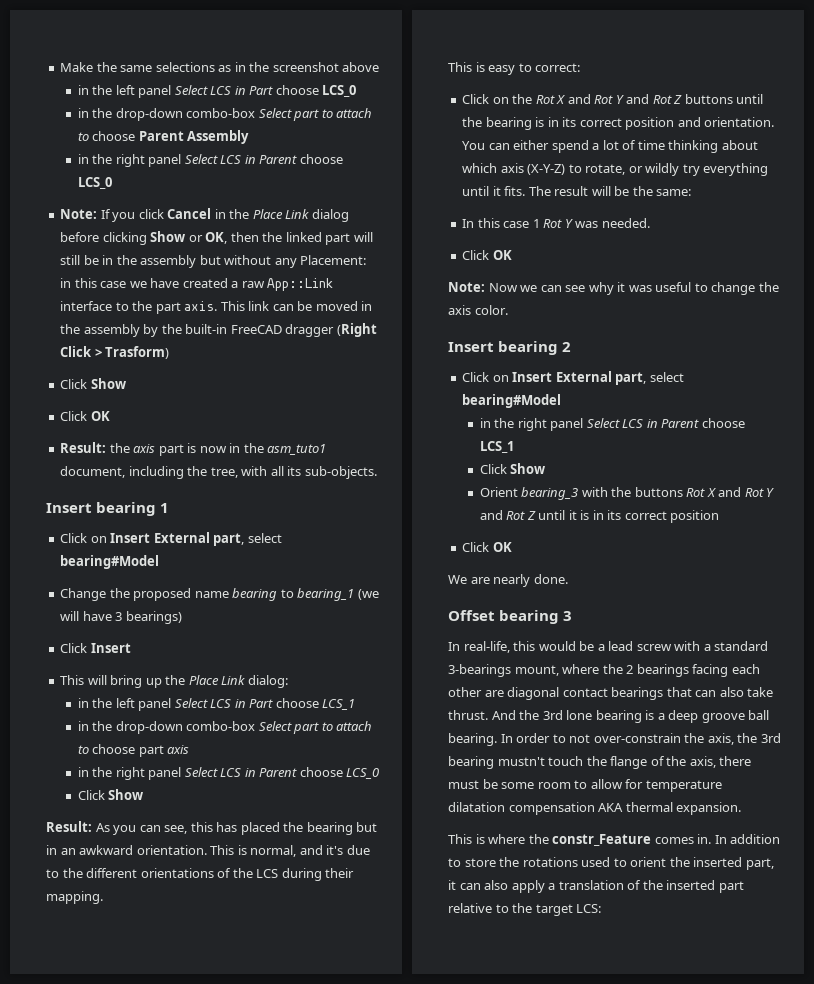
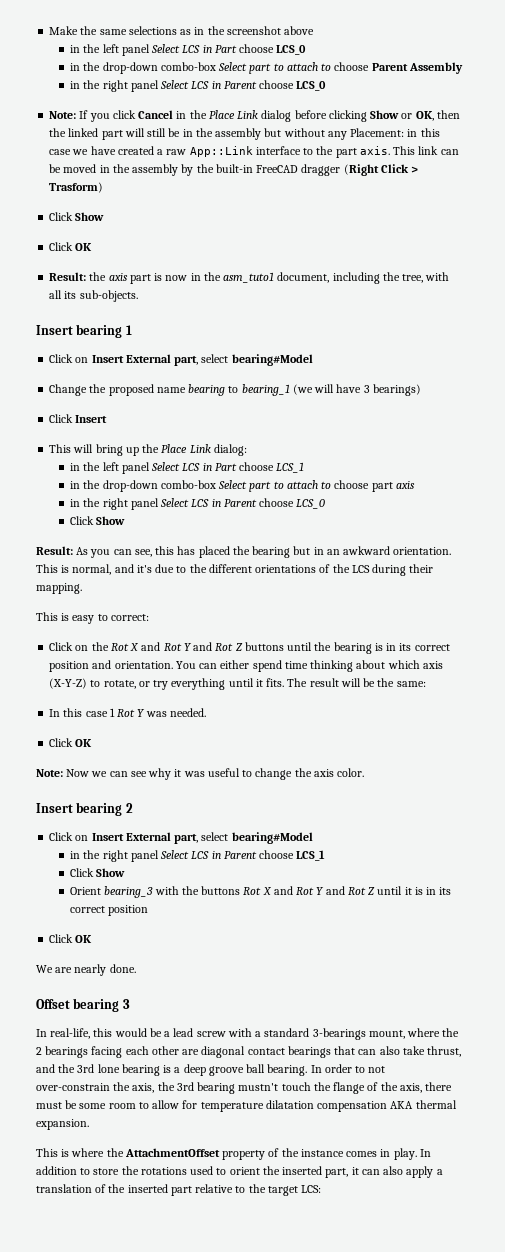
- You can either spend a lot of time thinking about which axis (X-Y-Z) to rotate, or wildly try everything until it fits.
+ You can either spend time thinking about which axis (X-Y-Z) to rotate, or try everything until it fits.
- In real-life, this would be a lead screw with a standard 3-bearings mount, where the 2 bearings facing each other are diagonal contact bearings that can also take thrust. And the 3rd lone bearing is a deep groove ball bearing.
+ In real-life, this would be a lead screw with a standard 3-bearings mount, where the 2 bearings facing each other are diagonal contact bearings that can also take thrust, and the 3rd lone bearing is a deep groove ball bearing.
- This is where the constr_Feature comes in.
+ This is where the AttachmentOffset property of the instance comes in play.

